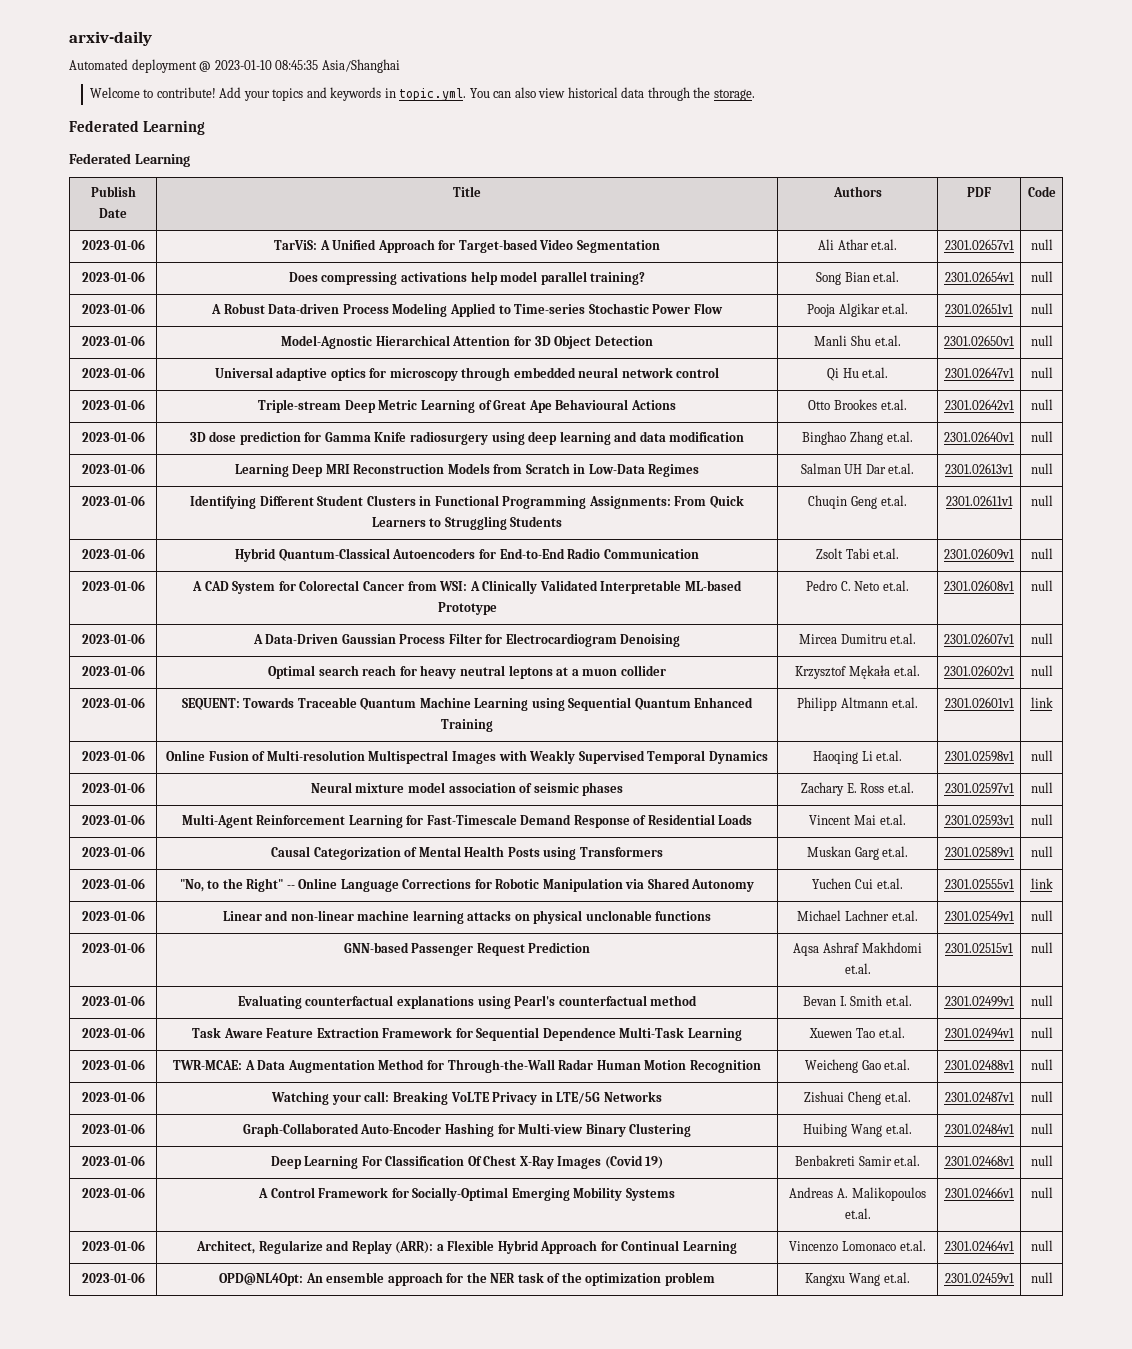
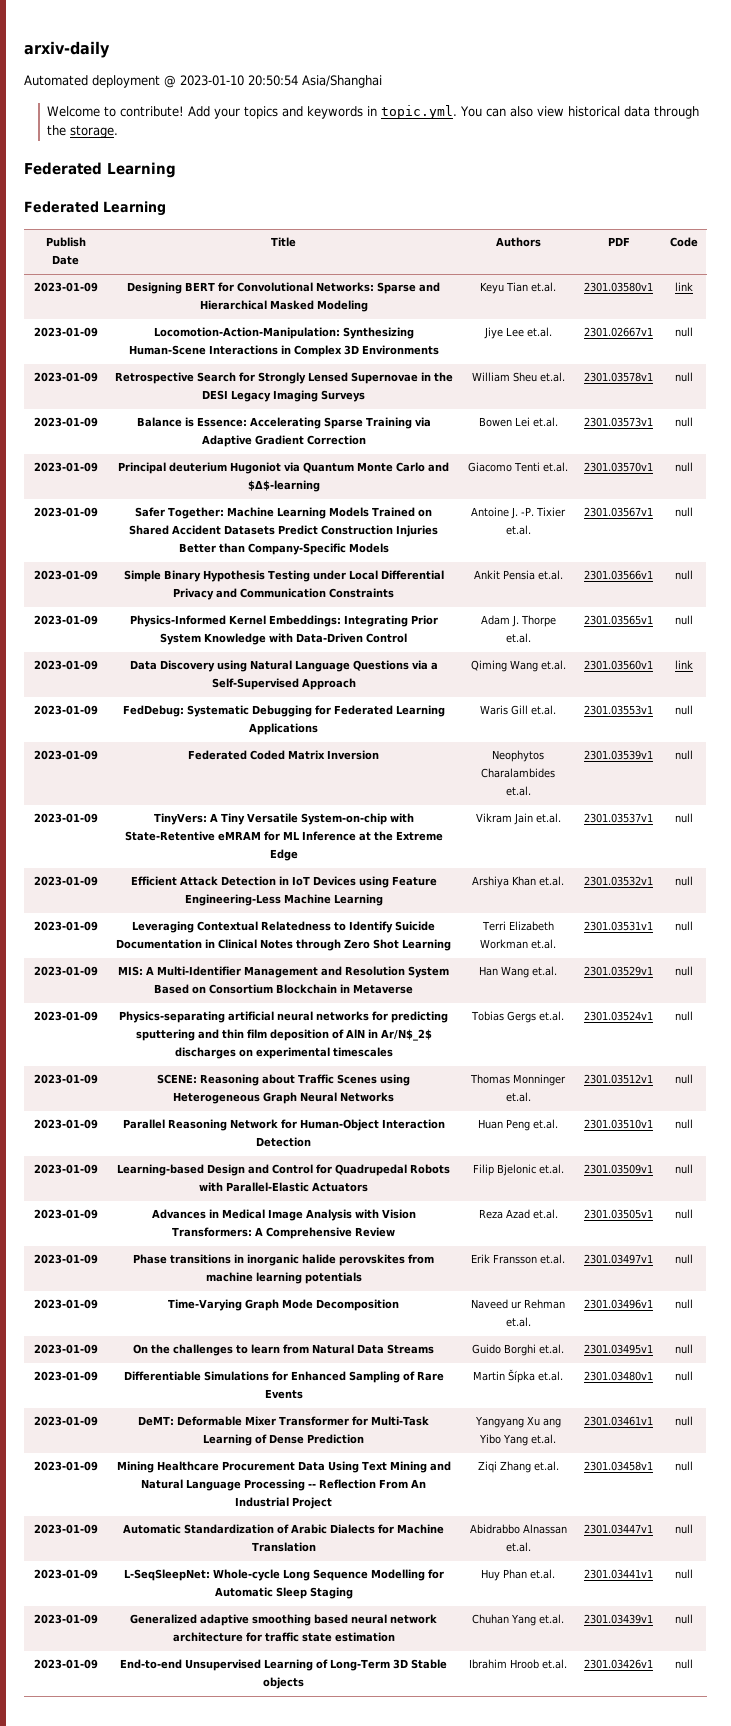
- Automated deployment @ 2023-01-10 08:45:35 Asia/Shanghai
+ Automated deployment @ 2023-01-10 20:50:54 Asia/Shanghai
- 2023-01-06 | TarViS: A Unified Approach for Target-based Video Segmentation | Ali Athar et.al. | 2301.02657v1 | null
- 2023-01-06 | Does compressing activations help model parallel training? | Song Bian et.al. | 2301.02654v1 | null
- 2023-01-06 | A Robust Data-driven Process Modeling Applied to Time-series Stochastic Power Flow | Pooja Algikar et.al. | 2301.02651v1 | null
- 2023-01-06 | Model-Agnostic Hierarchical Attention for 3D Object Detection | Manli Shu et.al. | 2301.02650v1 | null
- 2023-01-06 | Universal adaptive optics for microscopy through embedded neural network control | Qi Hu et.al. | 2301.02647v1 | null
- 2023-01-06 | Triple-stream Deep Metric Learning of Great Ape Behavioural Actions | Otto Brookes et.al. | 2301.02642v1 | null
- 2023-01-06 | 3D dose prediction for Gamma Knife radiosurgery using deep learning and data modification | Binghao Zhang et.al. | 2301.02640v1 | null
- 2023-01-06 | Learning Deep MRI Reconstruction Models from Scratch in Low-Data Regimes | Salman UH Dar et.al. | 2301.02613v1 | null
- 2023-01-06 | Identifying Different Student Clusters in Functional Programming Assignments: From Quick Learners to Struggling Students | Chuqin Geng et.al. | 2301.02611v1 | null
- 2023-01-06 | Hybrid Quantum-Classical Autoencoders for End-to-End Radio Communication | Zsolt Tabi et.al. | 2301.02609v1 | null
- 2023-01-06 | A CAD System for Colorectal Cancer from WSI: A Clinically Validated Interpretable ML-based Prototype | Pedro C. Neto et.al. | 2301.02608v1 | null
- 2023-01-06 | A Data-Driven Gaussian Process Filter for Electrocardiogram Denoising | Mircea Dumitru et.al. | 2301.02607v1 | null
- 2023-01-06 | Optimal search reach for heavy neutral leptons at a muon collider | Krzysztof Mękała et.al. | 2301.02602v1 | null
- 2023-01-06 | SEQUENT: Towards Traceable Quantum Machine Learning using Sequential Quantum Enhanced Training | Philipp Altmann et.al. | 2301.02601v1 | link
- 2023-01-06 | Online Fusion of Multi-resolution Multispectral Images with Weakly Supervised Temporal Dynamics | Haoqing Li et.al. | 2301.02598v1 | null
- 2023-01-06 | Neural mixture model association of seismic phases | Zachary E. Ross et.al. | 2301.02597v1 | null
- 2023-01-06 | Multi-Agent Reinforcement Learning for Fast-Timescale Demand Response of Residential Loads | Vincent Mai et.al. | 2301.02593v1 | null
- 2023-01-06 | Causal Categorization of Mental Health Posts using Transformers | Muskan Garg et.al. | 2301.02589v1 | null
- 2023-01-06 | "No, to the Right" -- Online Language Corrections for Robotic Manipulation via Shared Autonomy | Yuchen Cui et.al. | 2301.02555v1 | link
- 2023-01-06 | Linear and non-linear machine learning attacks on physical unclonable functions | Michael Lachner et.al. | 2301.02549v1 | null
- 2023-01-06 | GNN-based Passenger Request Prediction | Aqsa Ashraf Makhdomi et.al. | 2301.02515v1 | null
- 2023-01-06 | Evaluating counterfactual explanations using Pearl's counterfactual method | Bevan I. Smith et.al. | 2301.02499v1 | null
- 2023-01-06 | Task Aware Feature Extraction Framework for Sequential Dependence Multi-Task Learning | Xuewen Tao et.al. | 2301.02494v1 | null
- 2023-01-06 | TWR-MCAE: A Data Augmentation Method for Through-the-Wall Radar Human Motion Recognition | Weicheng Gao et.al. | 2301.02488v1 | null
- 2023-01-06 | Watching your call: Breaking VoLTE Privacy in LTE/5G Networks | Zishuai Cheng et.al. | 2301.02487v1 | null
- 2023-01-06 | Graph-Collaborated Auto-Encoder Hashing for Multi-view Binary Clustering | Huibing Wang et.al. | 2301.02484v1 | null
- 2023-01-06 | Deep Learning For Classification Of Chest X-Ray Images (Covid 19) | Benbakreti Samir et.al. | 2301.02468v1 | null
- 2023-01-06 | A Control Framework for Socially-Optimal Emerging Mobility Systems | Andreas A. Malikopoulos et.al. | 2301.02466v1 | null
- 2023-01-06 | Architect, Regularize and Replay (ARR): a Flexible Hybrid Approach for Continual Learning | Vincenzo Lomonaco et.al. | 2301.02464v1 | null
- 2023-01-06 | OPD@NL4Opt: An ensemble approach for the NER task of the optimization problem | Kangxu Wang et.al. | 2301.02459v1 | null
+ 2023-01-09 | Designing BERT for Convolutional Networks: Sparse and Hierarchical Masked Modeling | Keyu Tian et.al. | 2301.03580v1 | link
+ 2023-01-09 | Locomotion-Action-Manipulation: Synthesizing Human-Scene Interactions in Complex 3D Environments | Jiye Lee et.al. | 2301.02667v1 | null
+ 2023-01-09 | Retrospective Search for Strongly Lensed Supernovae in the DESI Legacy Imaging Surveys | William Sheu et.al. | 2301.03578v1 | null
+ 2023-01-09 | Balance is Essence: Accelerating Sparse Training via Adaptive Gradient Correction | Bowen Lei et.al. | 2301.03573v1 | null
+ 2023-01-09 | Principal deuterium Hugoniot via Quantum Monte Carlo and $Δ$-learning | Giacomo Tenti et.al. | 2301.03570v1 | null
+ 2023-01-09 | Safer Together: Machine Learning Models Trained on Shared Accident Datasets Predict Construction Injuries Better than Company-Specific Models | Antoine J. -P. Tixier et.al. | 2301.03567v1 | null
+ 2023-01-09 | Simple Binary Hypothesis Testing under Local Differential Privacy and Communication Constraints | Ankit Pensia et.al. | 2301.03566v1 | null
+ 2023-01-09 | Physics-Informed Kernel Embeddings: Integrating Prior System Knowledge with Data-Driven Control | Adam J. Thorpe et.al. | 2301.03565v1 | null
+ 2023-01-09 | Data Discovery using Natural Language Questions via a Self-Supervised Approach | Qiming Wang et.al. | 2301.03560v1 | link
+ 2023-01-09 | FedDebug: Systematic Debugging for Federated Learning Applications | Waris Gill et.al. | 2301.03553v1 | null
+ 2023-01-09 | Federated Coded Matrix Inversion | Neophytos Charalambides et.al. | 2301.03539v1 | null
+ 2023-01-09 | TinyVers: A Tiny Versatile System-on-chip with State-Retentive eMRAM for ML Inference at the Extreme Edge | Vikram Jain et.al. | 2301.03537v1 | null
+ 2023-01-09 | Efficient Attack Detection in IoT Devices using Feature Engineering-Less Machine Learning | Arshiya Khan et.al. | 2301.03532v1 | null
+ 2023-01-09 | Leveraging Contextual Relatedness to Identify Suicide Documentation in Clinical Notes through Zero Shot Learning | Terri Elizabeth Workman et.al. | 2301.03531v1 | null
+ 2023-01-09 | MIS: A Multi-Identifier Management and Resolution System Based on Consortium Blockchain in Metaverse | Han Wang et.al. | 2301.03529v1 | null
+ 2023-01-09 | Physics-separating artificial neural networks for predicting sputtering and thin film deposition of AlN in Ar/N$_2$ discharges on experimental timescales | Tobias Gergs et.al. | 2301.03524v1 | null
+ 2023-01-09 | SCENE: Reasoning about Traffic Scenes using Heterogeneous Graph Neural Networks | Thomas Monninger et.al. | 2301.03512v1 | null
+ 2023-01-09 | Parallel Reasoning Network for Human-Object Interaction Detection | Huan Peng et.al. | 2301.03510v1 | null
+ 2023-01-09 | Learning-based Design and Control for Quadrupedal Robots with Parallel-Elastic Actuators | Filip Bjelonic et.al. | 2301.03509v1 | null
+ 2023-01-09 | Advances in Medical Image Analysis with Vision Transformers: A Comprehensive Review | Reza Azad et.al. | 2301.03505v1 | null
+ 2023-01-09 | Phase transitions in inorganic halide perovskites from machine learning potentials | Erik Fransson et.al. | 2301.03497v1 | null
+ 2023-01-09 | Time-Varying Graph Mode Decomposition | Naveed ur Rehman et.al. | 2301.03496v1 | null
+ 2023-01-09 | On the challenges to learn from Natural Data Streams | Guido Borghi et.al. | 2301.03495v1 | null
+ 2023-01-09 | Differentiable Simulations for Enhanced Sampling of Rare Events | Martin Šípka et.al. | 2301.03480v1 | null
+ 2023-01-09 | DeMT: Deformable Mixer Transformer for Multi-Task Learning of Dense Prediction | Yangyang Xu ang Yibo Yang et.al. | 2301.03461v1 | null
+ 2023-01-09 | Mining Healthcare Procurement Data Using Text Mining and Natural Language Processing -- Reflection From An Industrial Project | Ziqi Zhang et.al. | 2301.03458v1 | null
+ 2023-01-09 | Automatic Standardization of Arabic Dialects for Machine Translation | Abidrabbo Alnassan et.al. | 2301.03447v1 | null
+ 2023-01-09 | L-SeqSleepNet: Whole-cycle Long Sequence Modelling for Automatic Sleep Staging | Huy Phan et.al. | 2301.03441v1 | null
+ 2023-01-09 | Generalized adaptive smoothing based neural network architecture for traffic state estimation | Chuhan Yang et.al. | 2301.03439v1 | null
+ 2023-01-09 | End-to-end Unsupervised Learning of Long-Term 3D Stable objects | Ibrahim Hroob et.al. | 2301.03426v1 | null

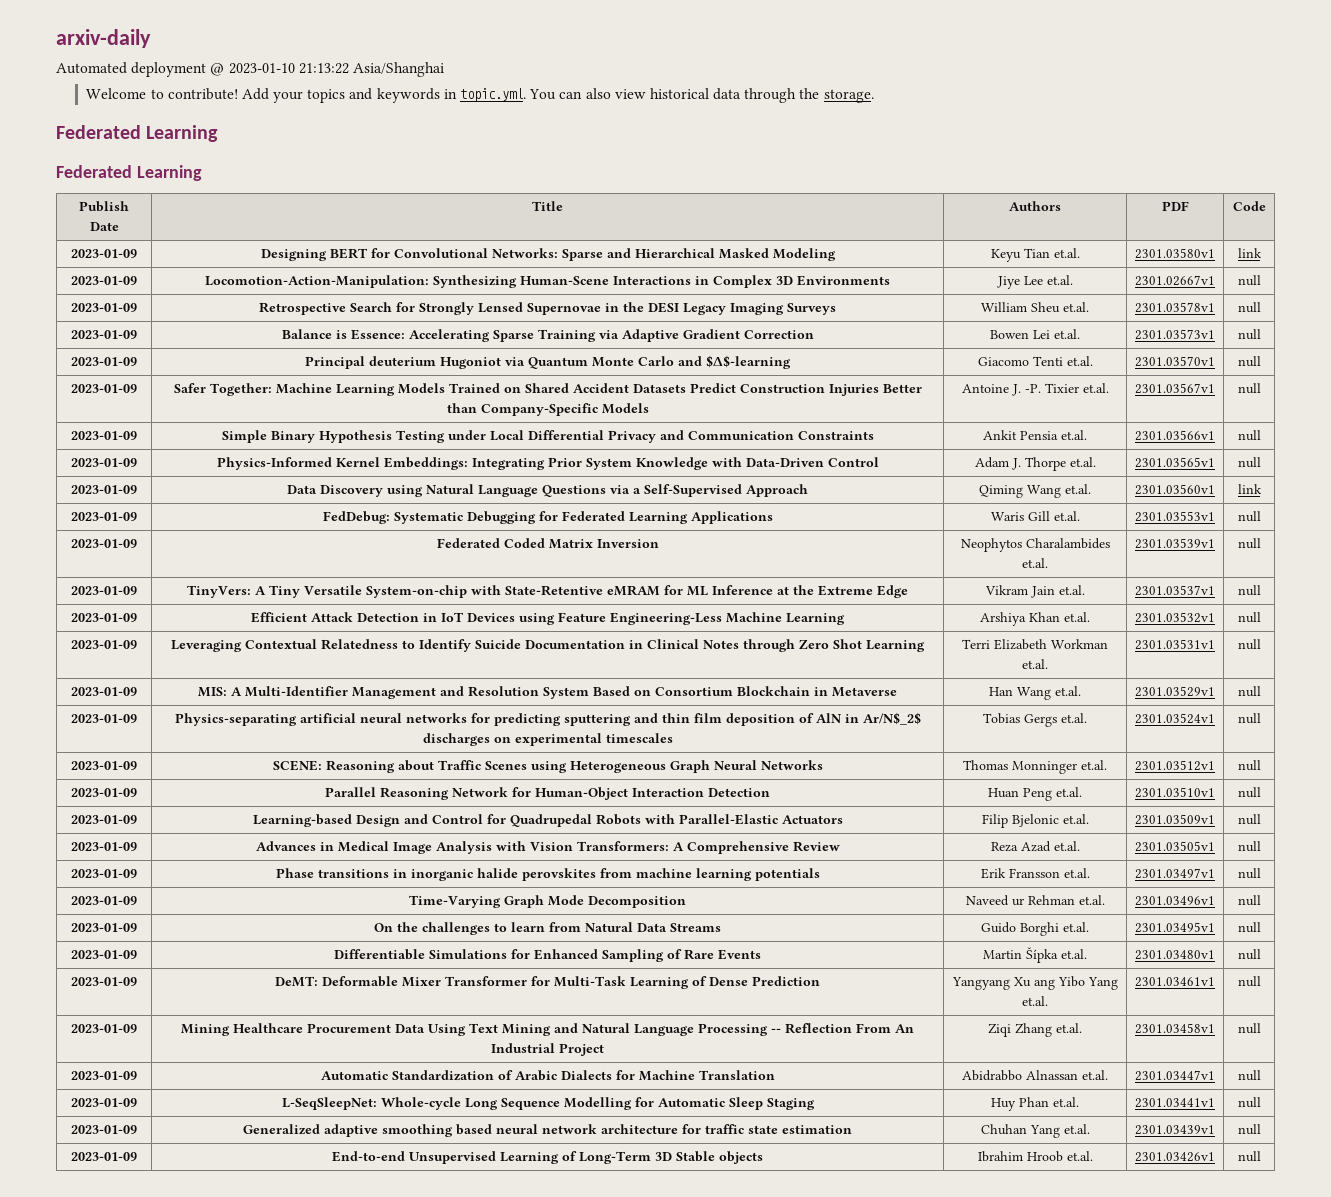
- Automated deployment @ 2023-01-10 20:50:54 Asia/Shanghai
+ Automated deployment @ 2023-01-10 21:13:22 Asia/Shanghai

